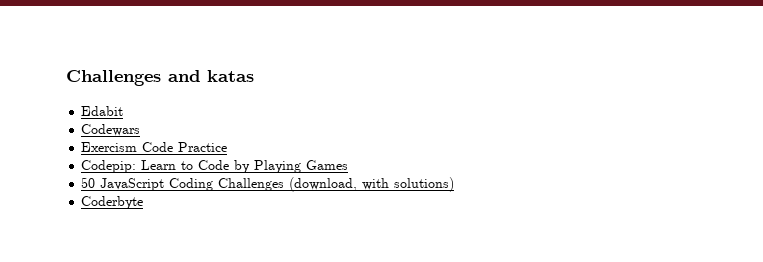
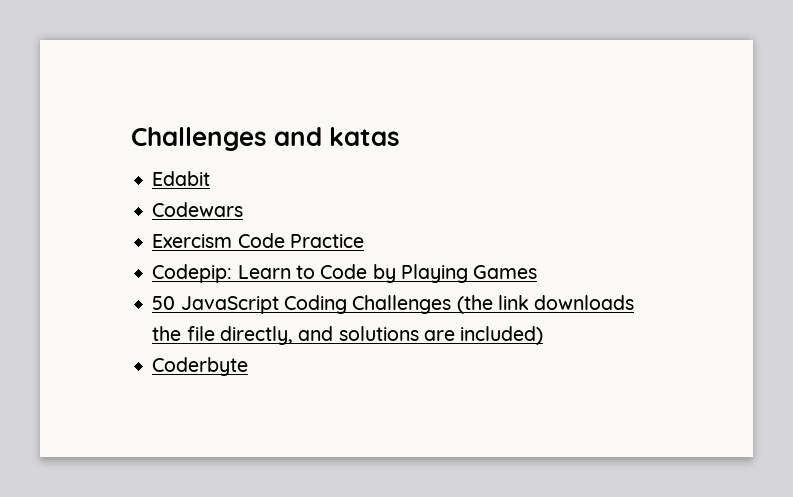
- 50 JavaScript Coding Challenges (download, with solutions)
+ 50 JavaScript Coding Challenges (the link downloads the file directly, and solutions are included)

